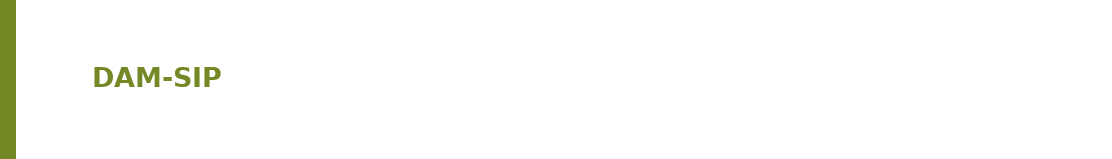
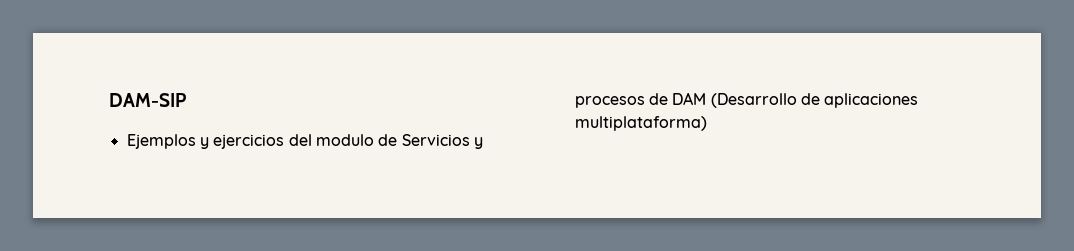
+ Ejemplos y ejercicios del modulo de Servicios y procesos de DAM (Desarrollo de aplicaciones multiplataforma)

